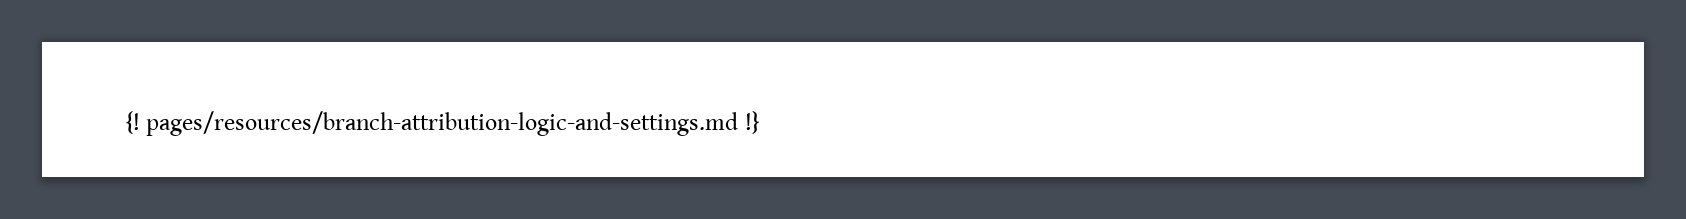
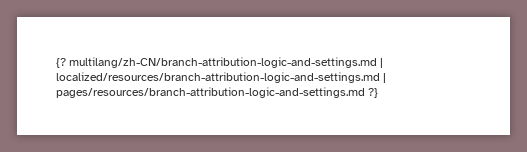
- {! pages/resources/branch-attribution-logic-and-settings.md !}
+ {? multilang/zh-CN/branch-attribution-logic-and-settings.md | localized/resources/branch-attribution-logic-and-settings.md | pages/resources/branch-attribution-logic-and-settings.md ?}

